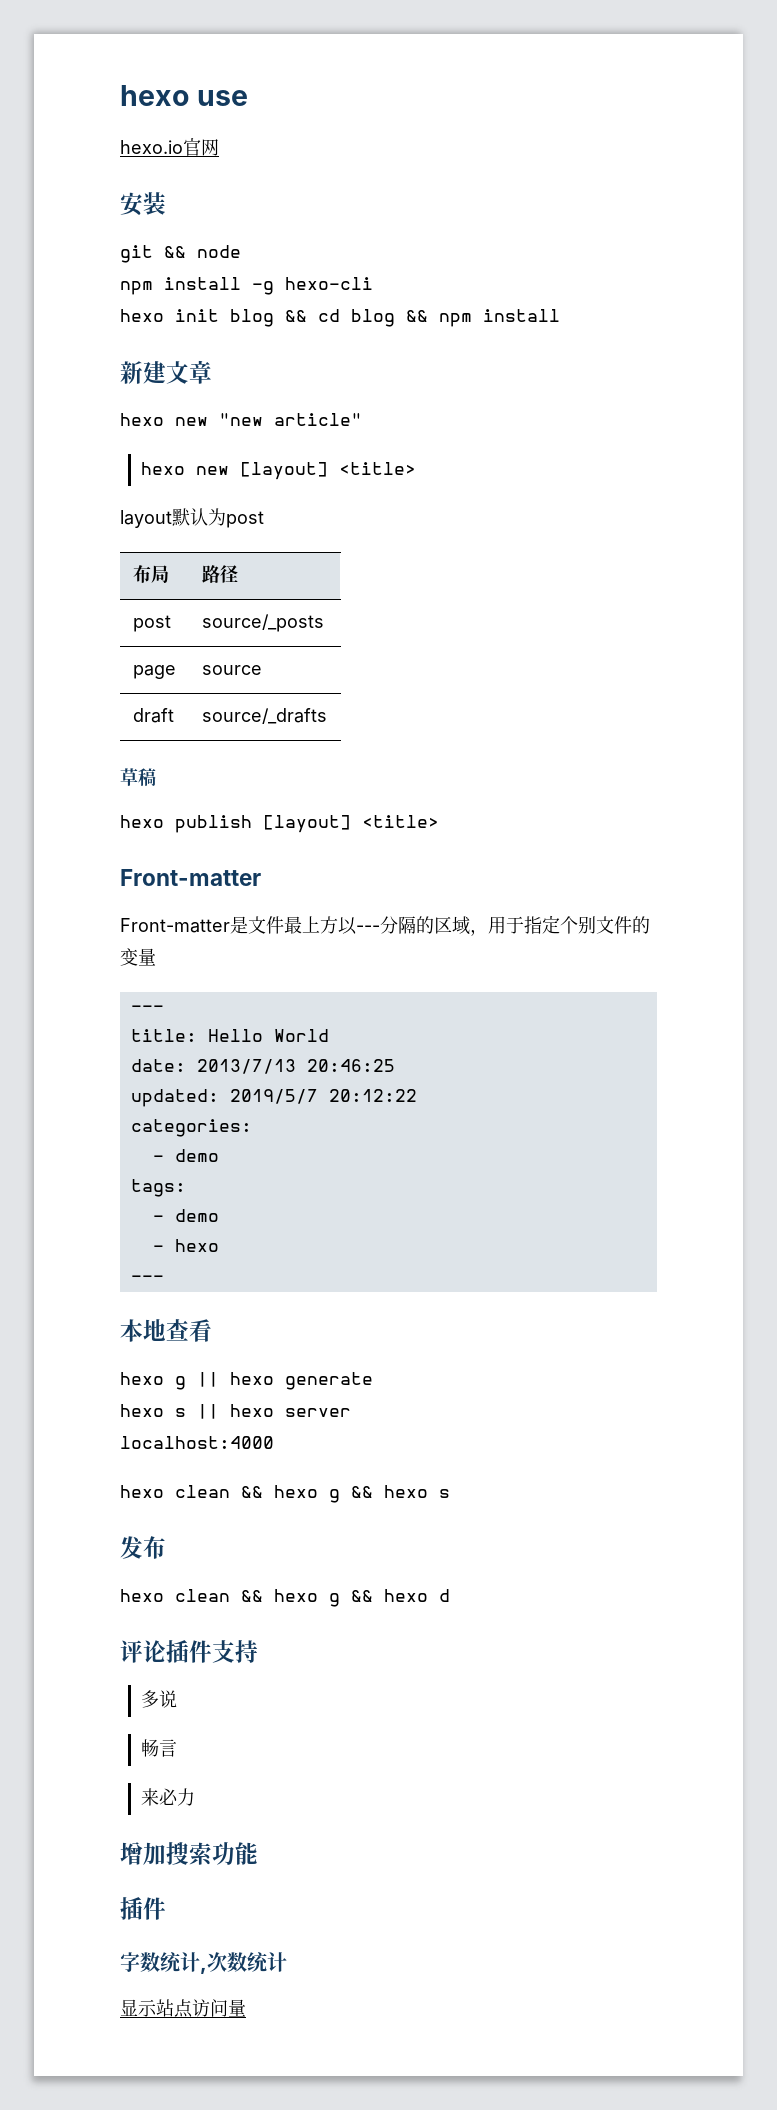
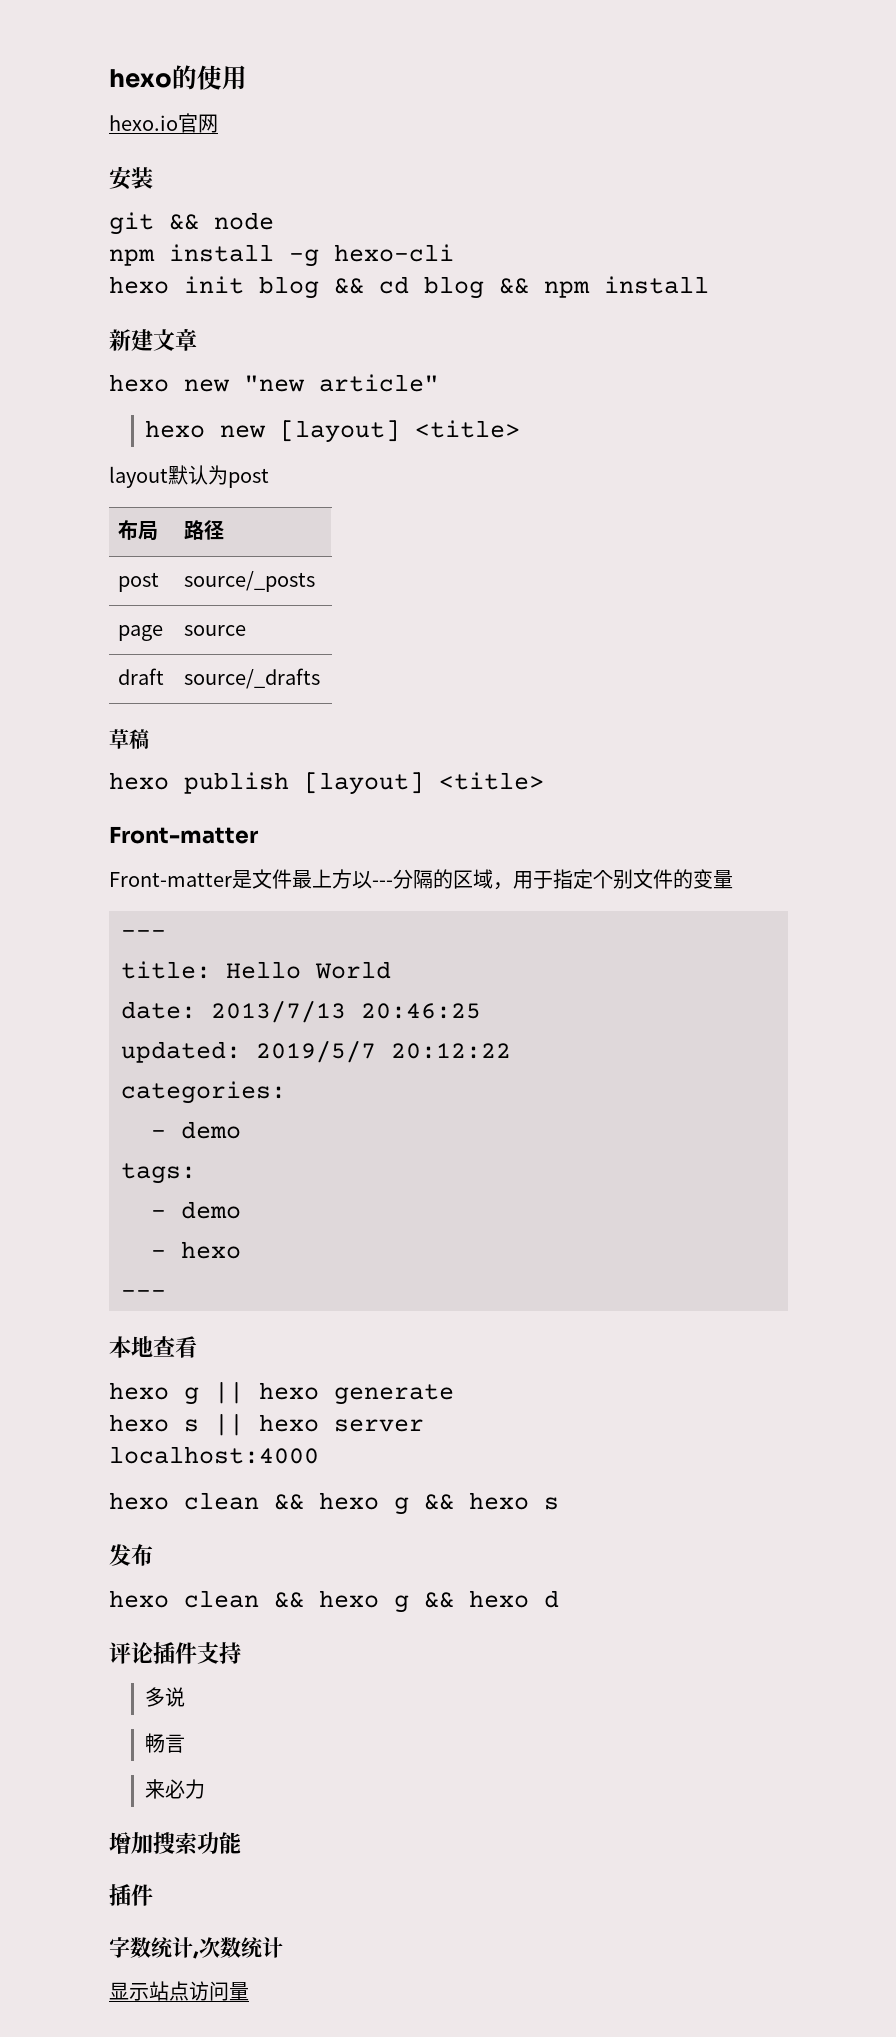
- hexo use
+ hexo的使用

